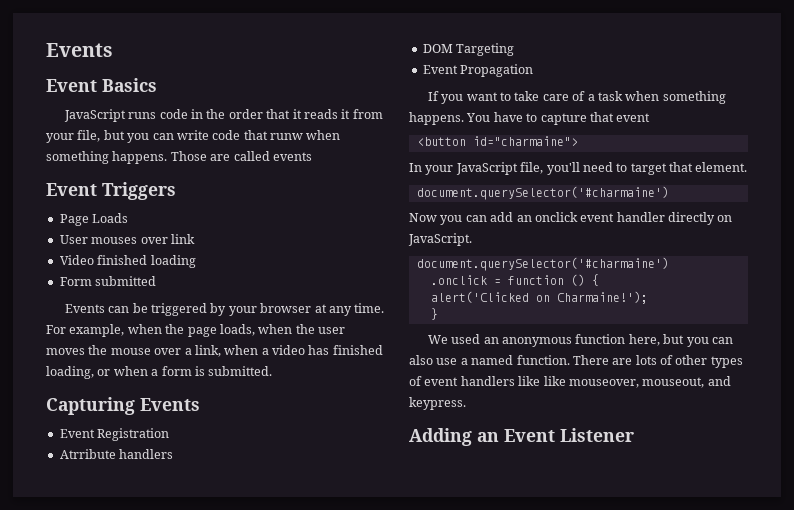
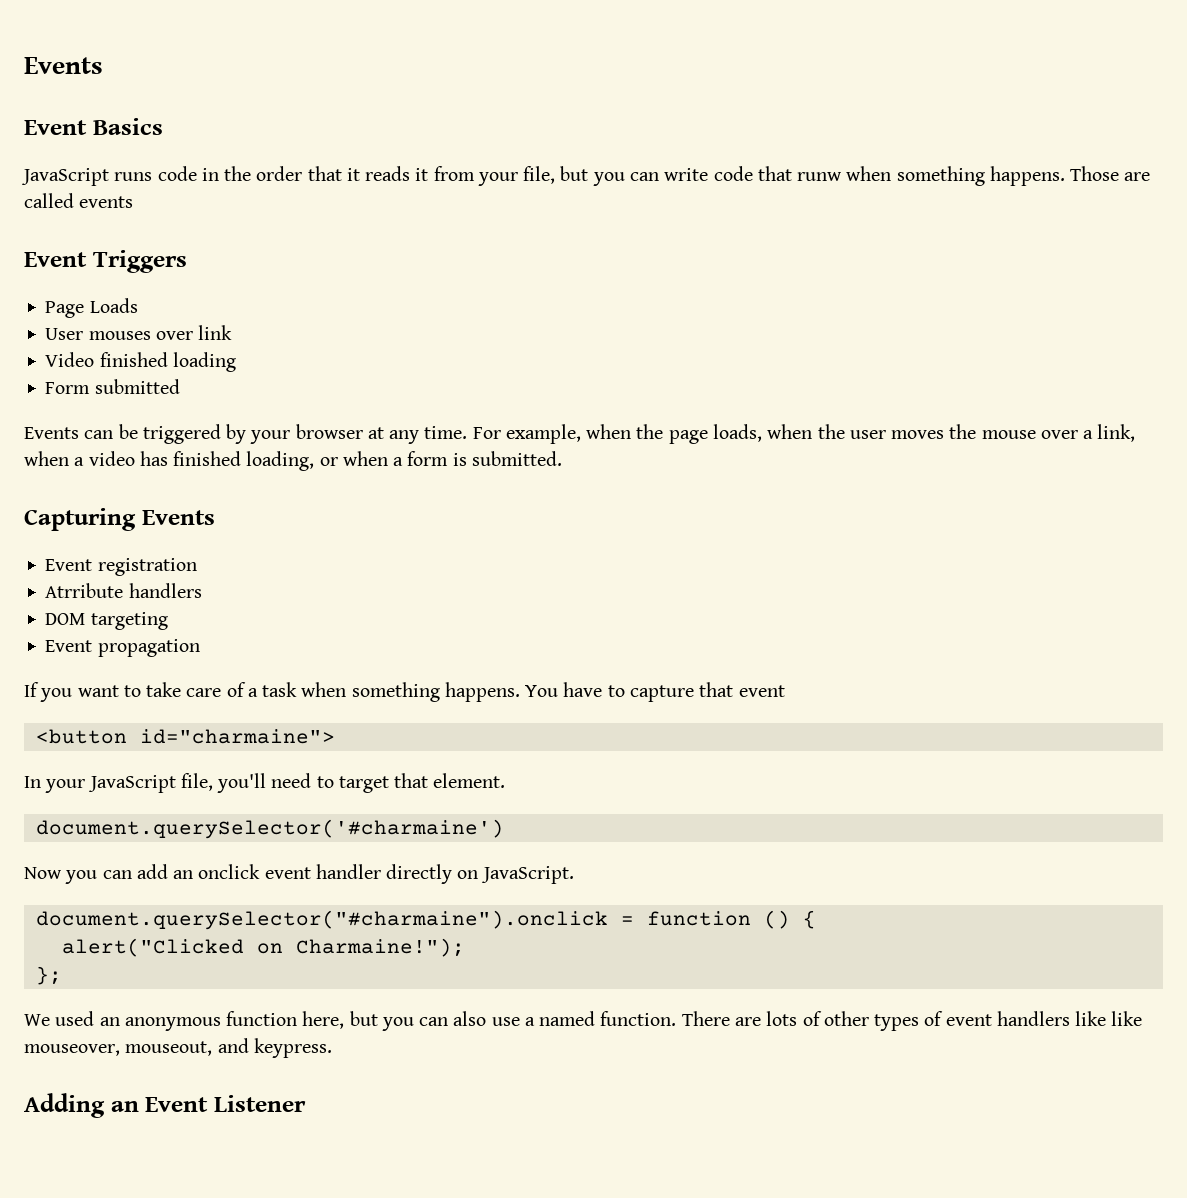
- Event Registration
+ Event registration
- DOM Targeting
- Event Propagation
+ DOM targeting
+ Event propagation
  Now you can add an onclick event handler directly on JavaScript.
- document.querySelector('#charmaine')
- .onclick = function () {
+ document.querySelector("#charmaine").onclick = function () {
- alert('Clicked on Charmaine!');
- }
+ alert("Clicked on Charmaine!");
+ };

